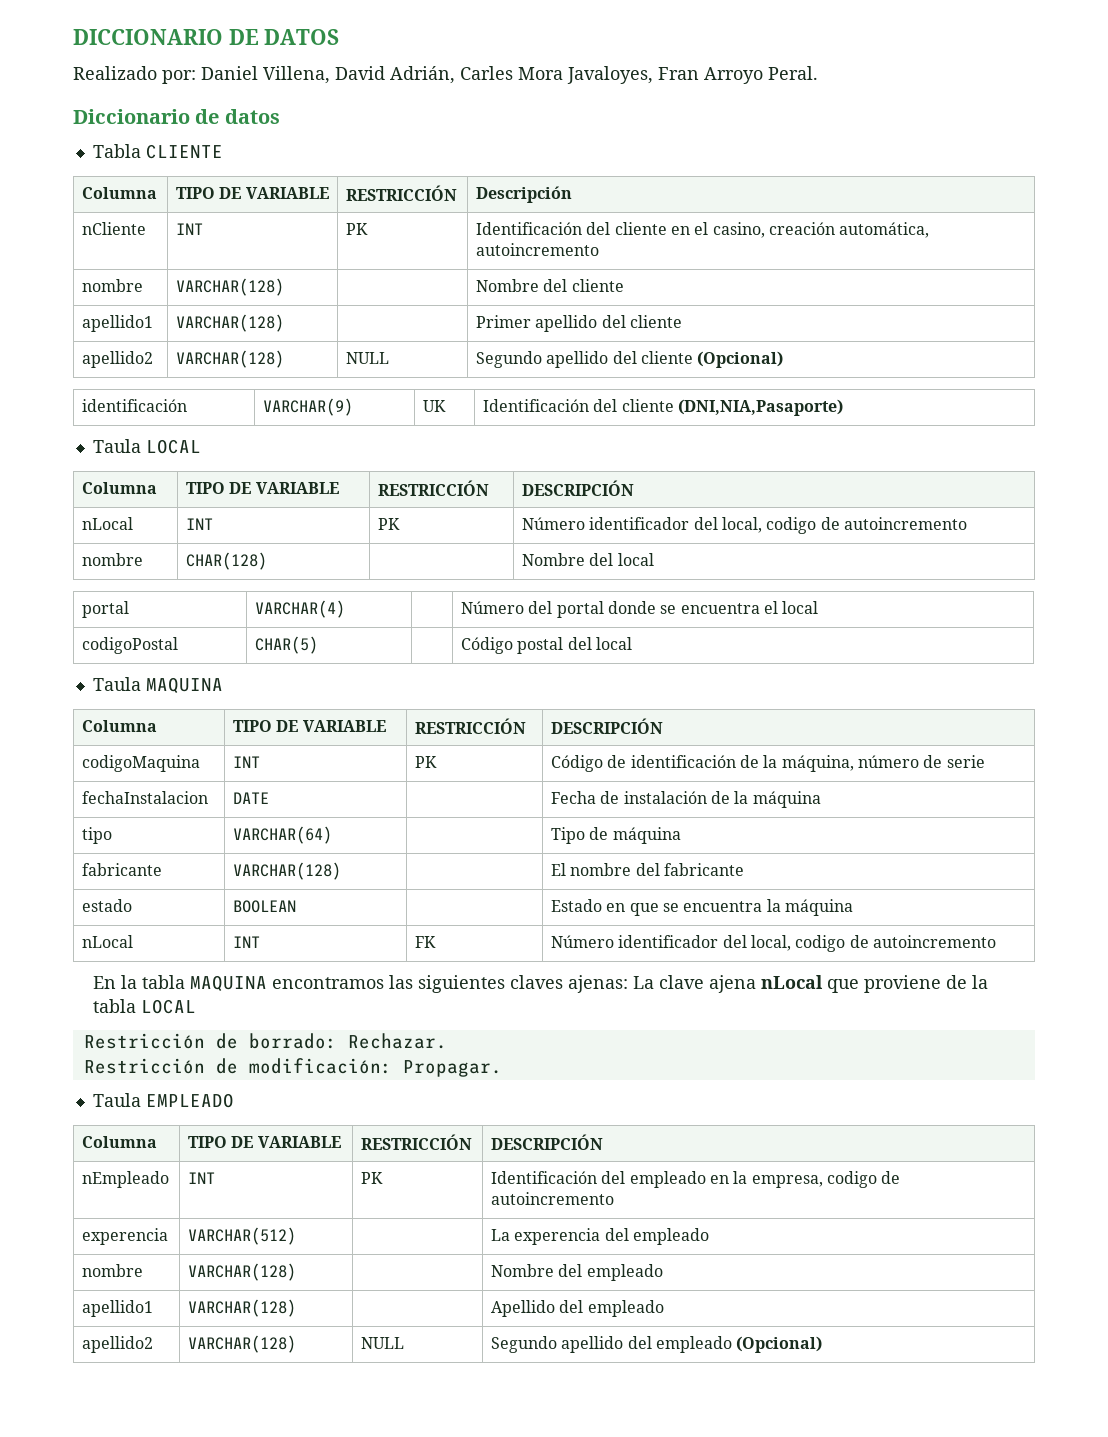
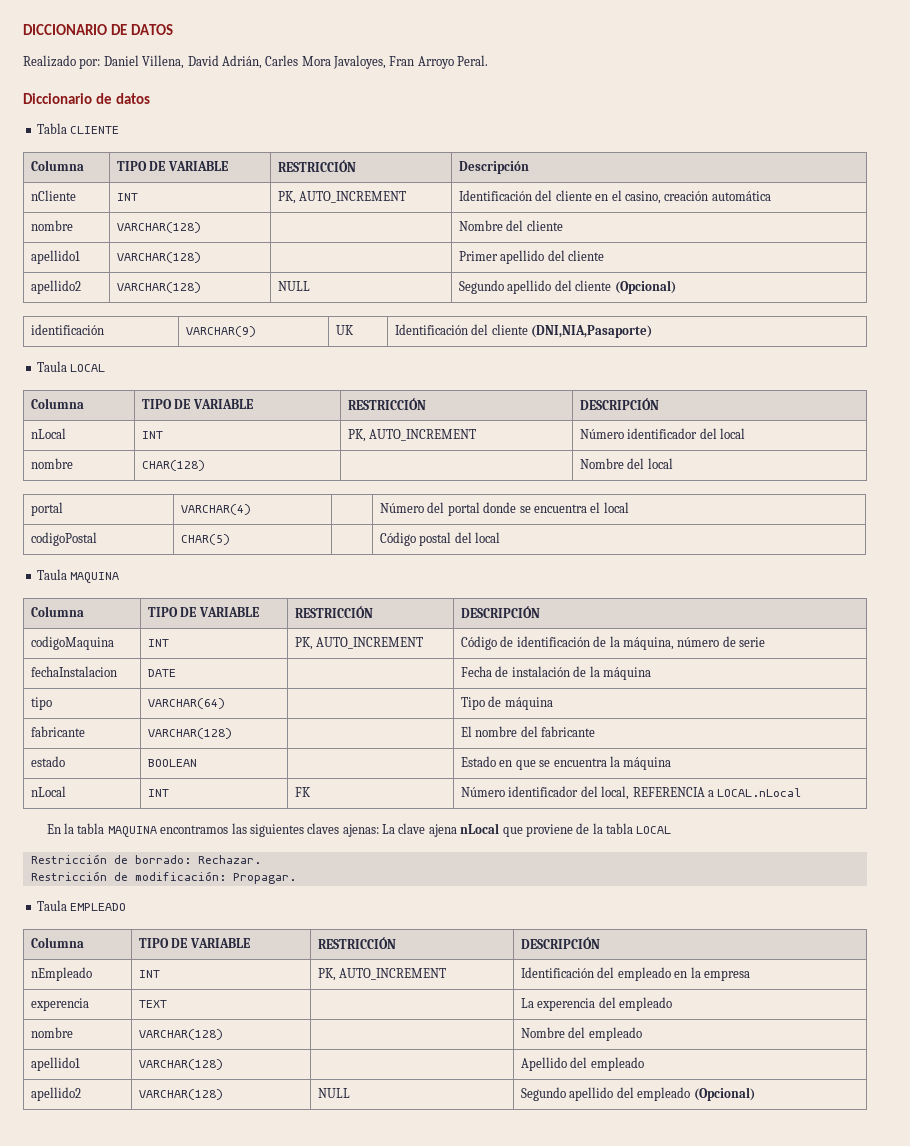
- nCliente | INT | PK | Identificación del cliente en el casino, creación automática, autoincremento
+ nCliente | INT | PK, AUTO_INCREMENT | Identificación del cliente en el casino, creación automática
- nLocal | INT | PK | Número identificador del local, codigo de autoincremento
+ nLocal | INT | PK, AUTO_INCREMENT | Número identificador del local
- codigoMaquina | INT | PK | Código de identificación de la máquina, número de serie
+ codigoMaquina | INT | PK, AUTO_INCREMENT | Código de identificación de la máquina, número de serie
- nLocal | INT | FK | Número identificador del local, codigo de autoincremento
+ nLocal | INT | FK | Número identificador del local, REFERENCIA a LOCAL.nLocal
- nEmpleado | INT | PK | Identificación del empleado en la empresa, codigo de autoincremento
+ nEmpleado | INT | PK, AUTO_INCREMENT | Identificación del empleado en la empresa
- experencia | VARCHAR(512) | | La experencia del empleado
+ experencia | TEXT | | La experencia del empleado

